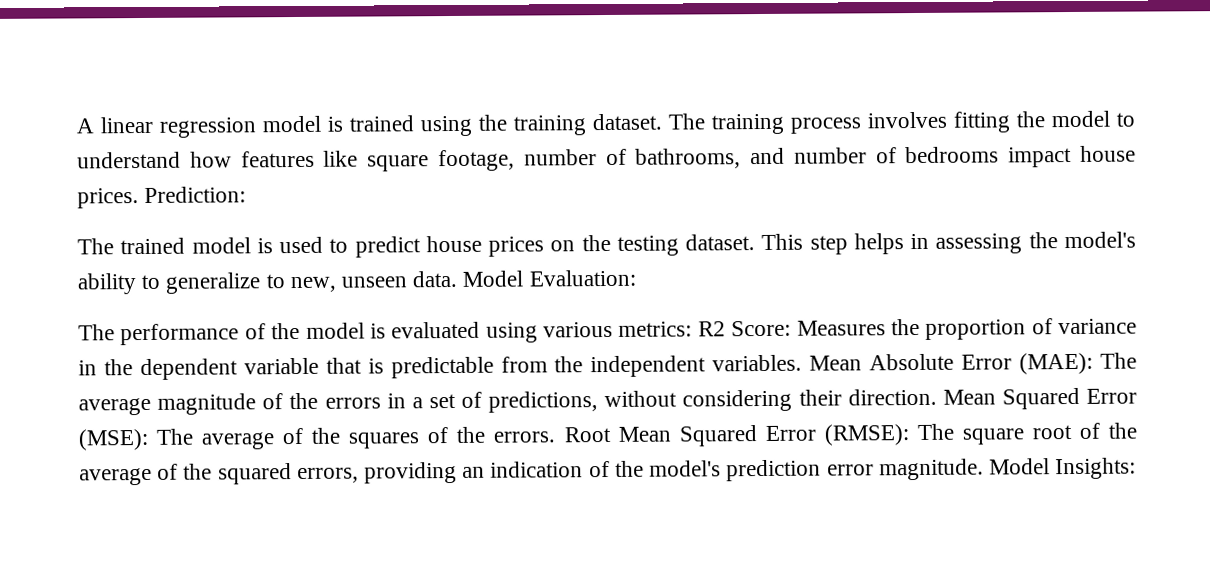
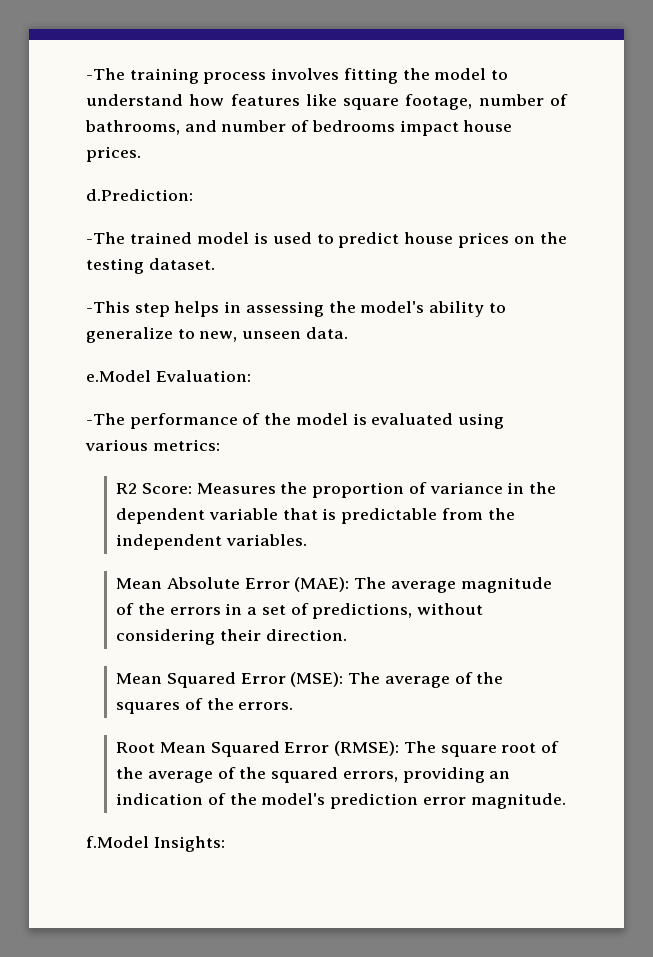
- A linear regression model is trained using the training dataset. The training process involves fitting the model to understand how features like square footage, number of bathrooms, and number of bedrooms impact house prices. Prediction:
- The trained model is used to predict house prices on the testing dataset. This step helps in assessing the model's ability to generalize to new, unseen data. Model Evaluation:
+ -The training process involves fitting the model to understand how features like square footage, number of bathrooms, and number of bedrooms impact house prices.
+ d.Prediction:
+ -The trained model is used to predict house prices on the testing dataset.
+ -This step helps in assessing the model's ability to generalize to new, unseen data.
+ e.Model Evaluation:
- The performance of the model is evaluated using various metrics: R2 Score:
+ -The performance of the model is evaluated using various metrics:
+ R2 Score:
- Measures the proportion of variance in the dependent variable that is predictable from the independent variables. Mean Absolute Error (MAE):
+ Measures the proportion of variance in the dependent variable that is predictable from the independent variables.
+ Mean Absolute Error (MAE):
- The average magnitude of the errors in a set of predictions, without considering their direction. Mean Squared Error (MSE):
+ The average magnitude of the errors in a set of predictions, without considering their direction.
+ Mean Squared Error (MSE):
- The average of the squares of the errors. Root Mean Squared Error (RMSE):
+ The average of the squares of the errors.
+ Root Mean Squared Error (RMSE):
- The square root of the average of the squared errors, providing an indication of the model's prediction error magnitude. Model Insights:
+ The square root of the average of the squared errors, providing an indication of the model's prediction error magnitude.
+ f.Model Insights:

